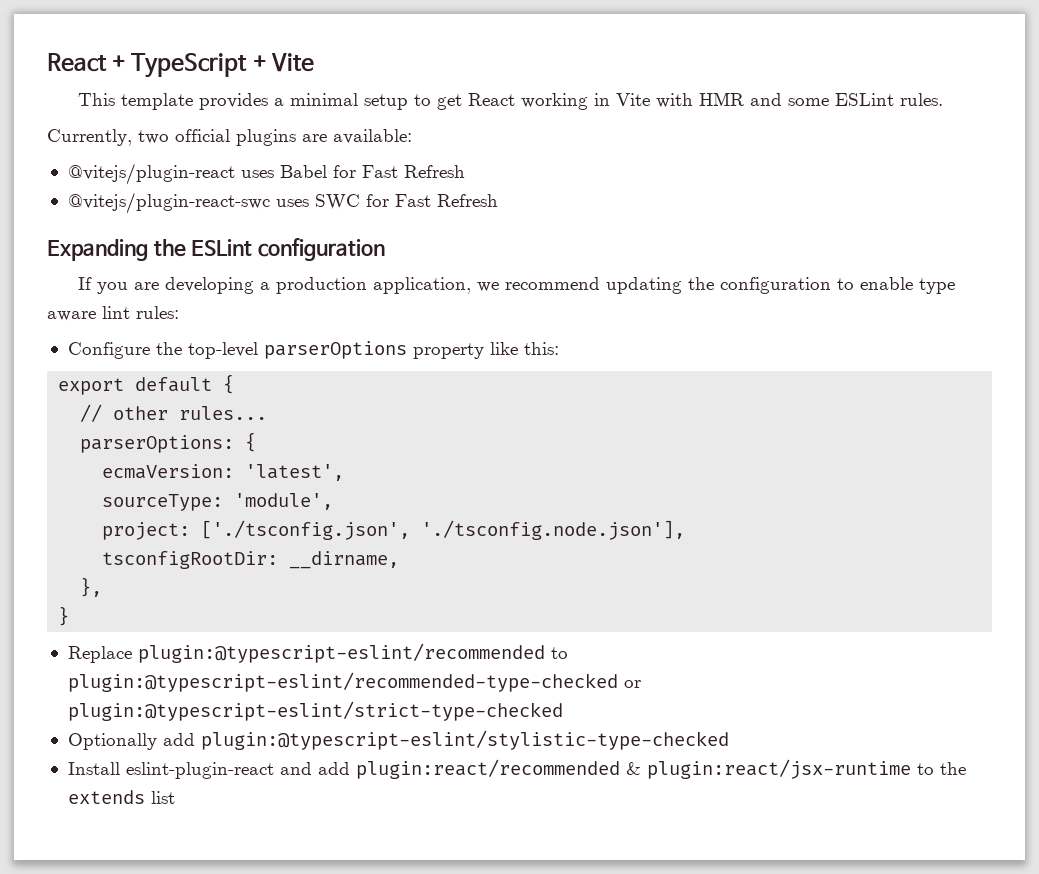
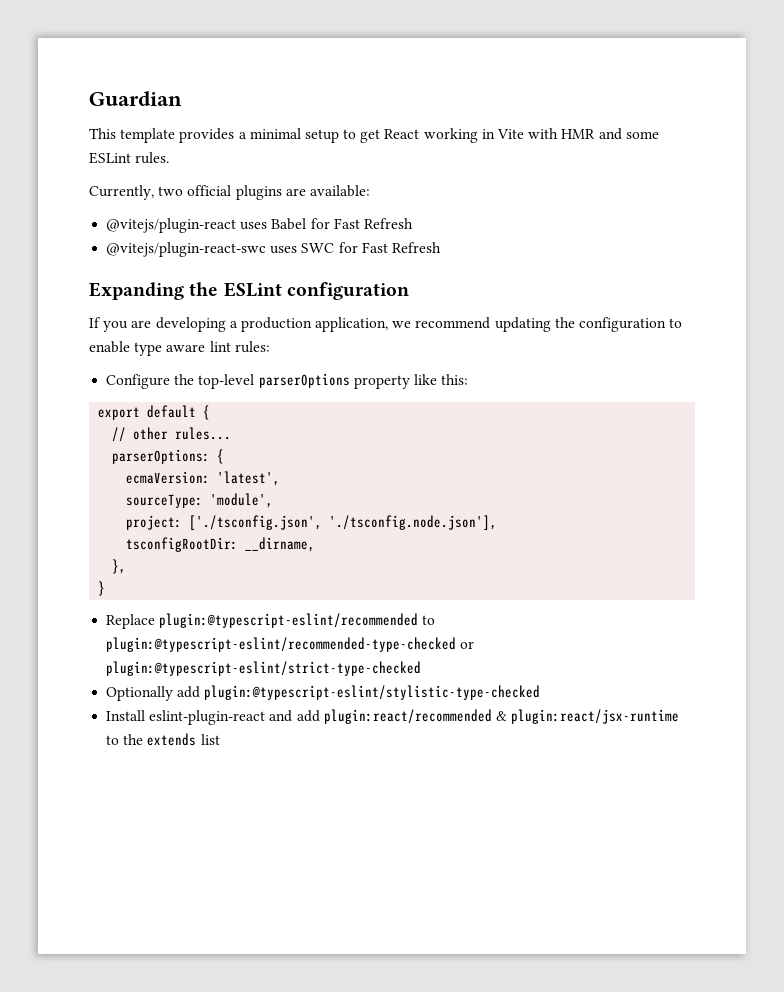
- React + TypeScript + Vite
+ Guardian

